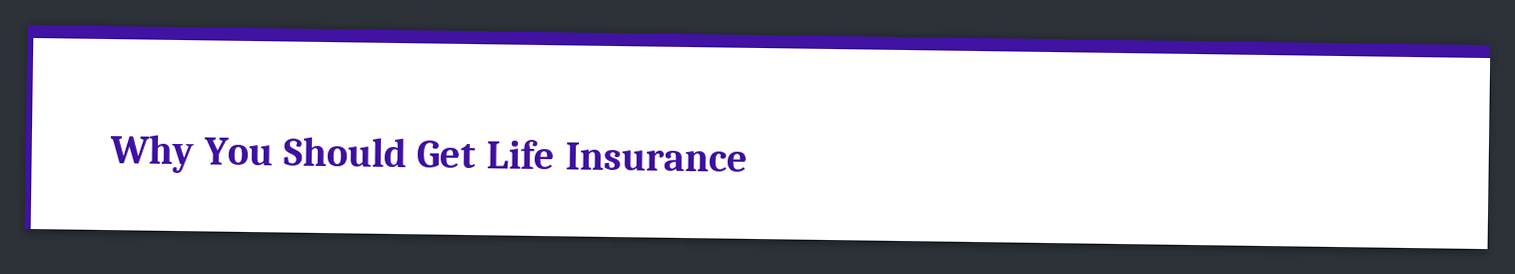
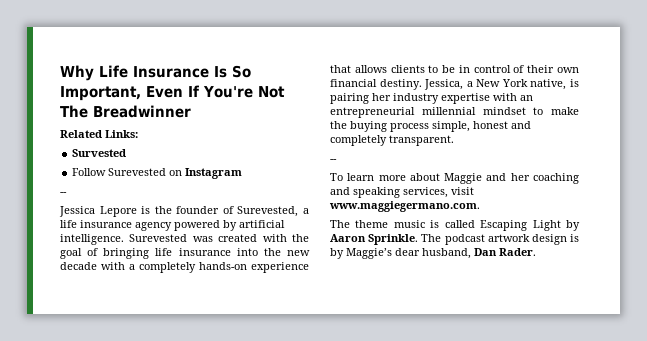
- Why You Should Get Life Insurance
+ Why Life Insurance Is So Important, Even If You're Not The Breadwinner
+ Related Links:
+ Survested
+ Follow Surevested on Instagram
+ --
+ Jessica Lepore is the founder of Surevested, a life insurance agency powered by artificial intelligence. Surevested was created with the goal of bringing life insurance into the new decade with a completely hands-on experience that allows clients to be in control of their own financial destiny. Jessica, a New York native, is pairing her industry expertise with an entrepreneurial millennial mindset to make the buying process simple, honest and completely transparent.
+ --
+ To learn more about Maggie and her coaching and speaking services, visit www.maggiegermano.com.
+ The theme music is called Escaping Light by Aaron Sprinkle. The podcast artwork design is by Maggie’s dear husband, Dan Rader.

